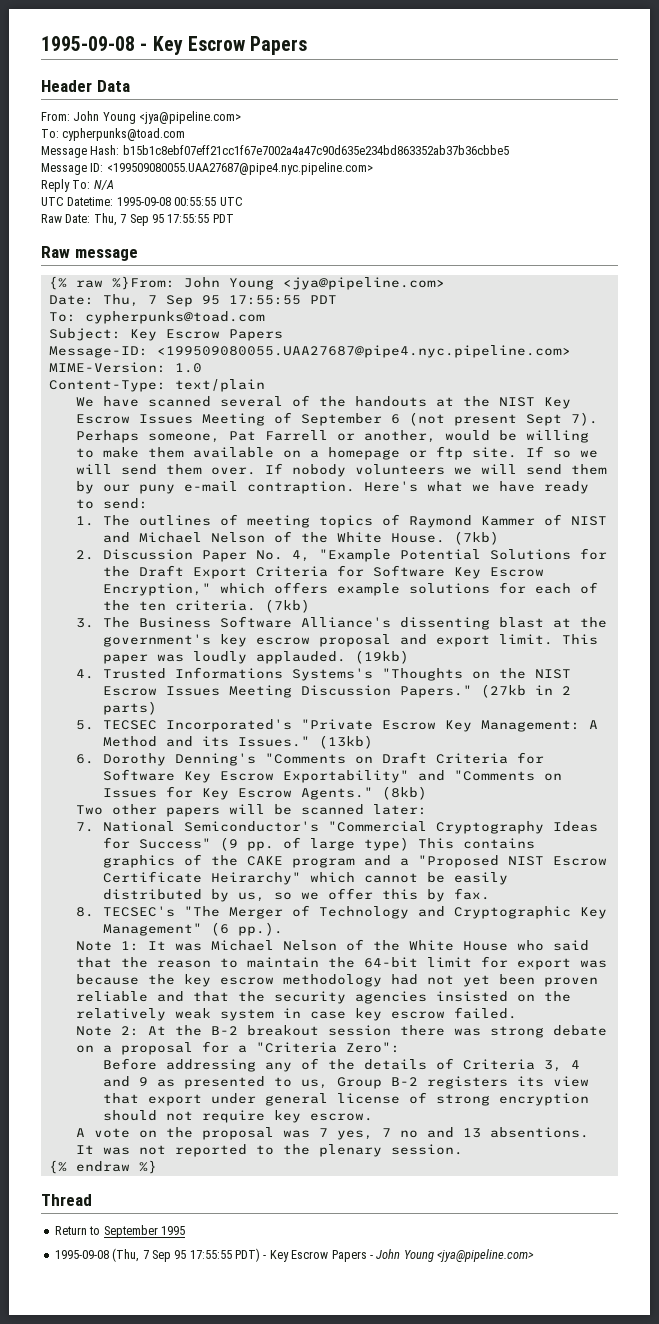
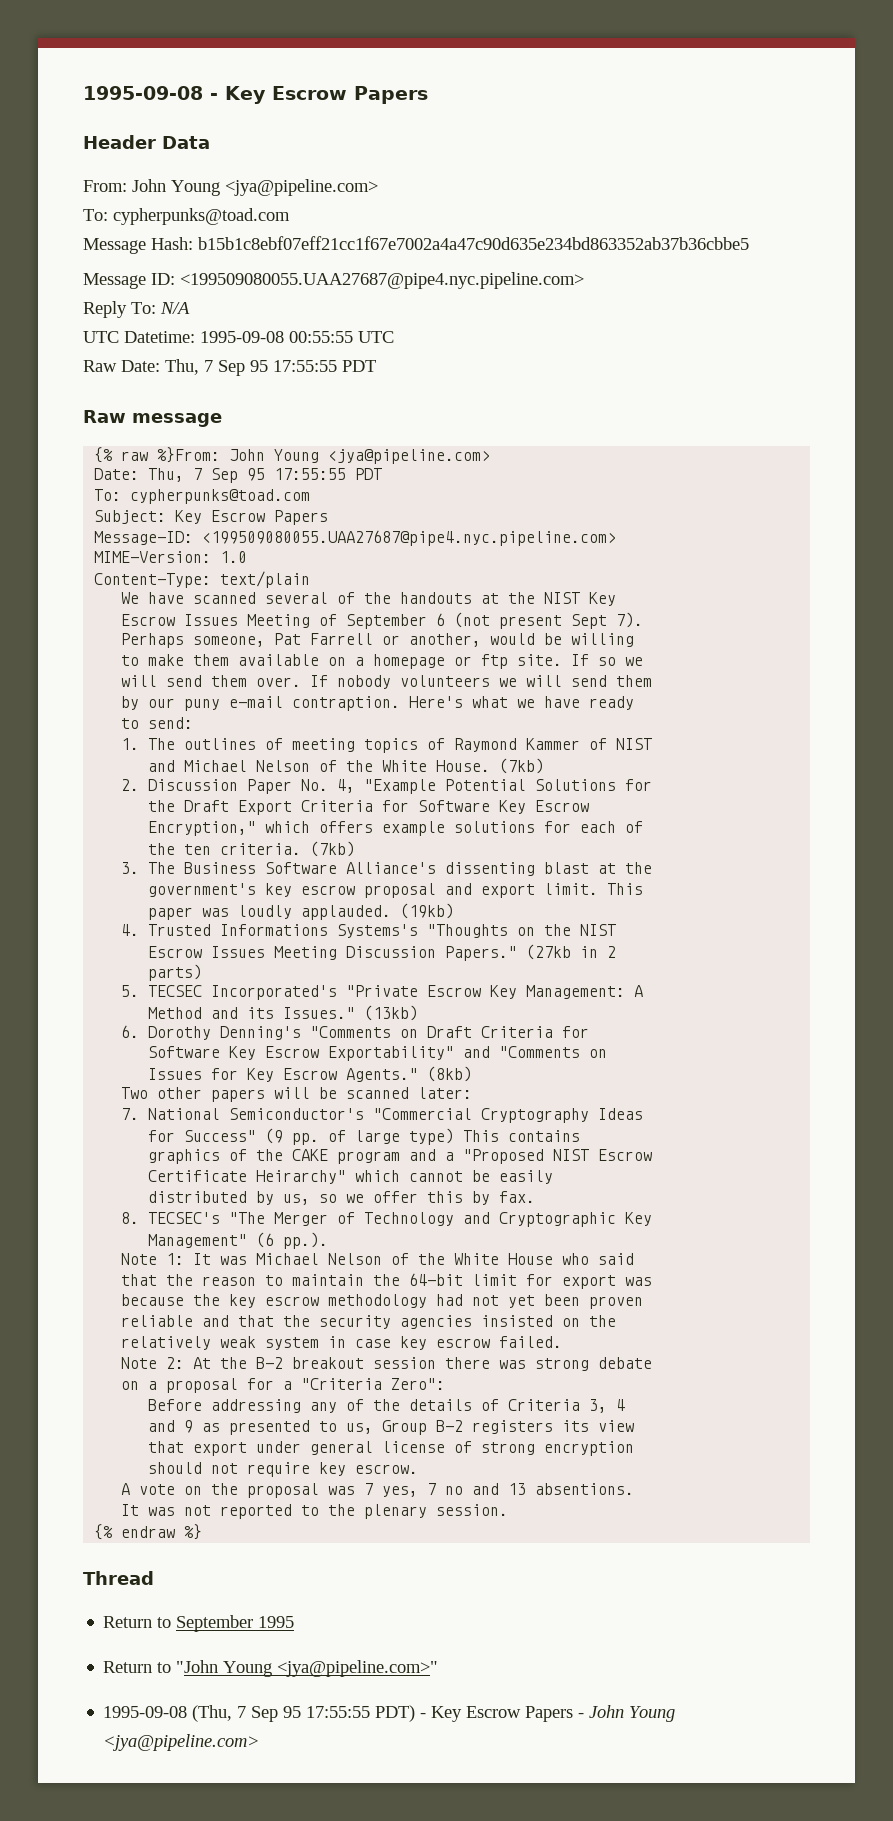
+ Return to "John Young <jya@pipeline.com>"

